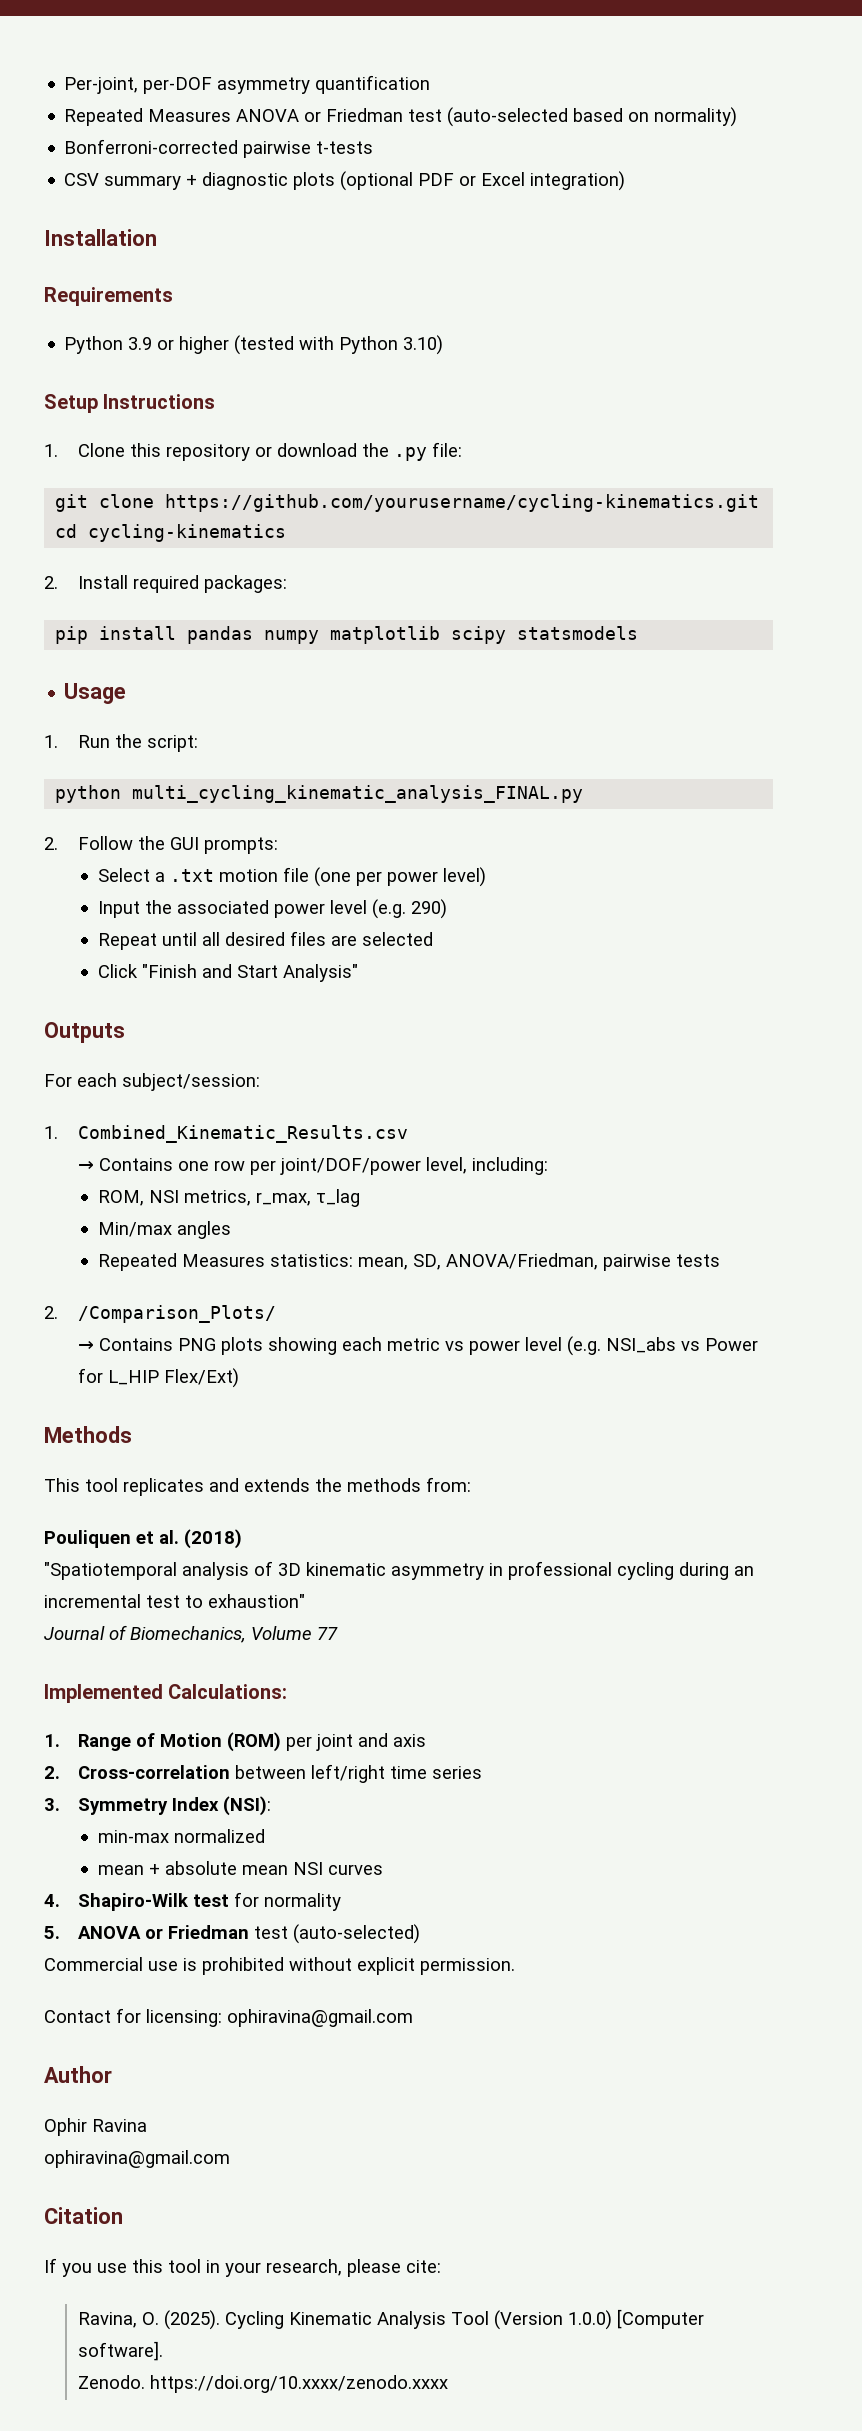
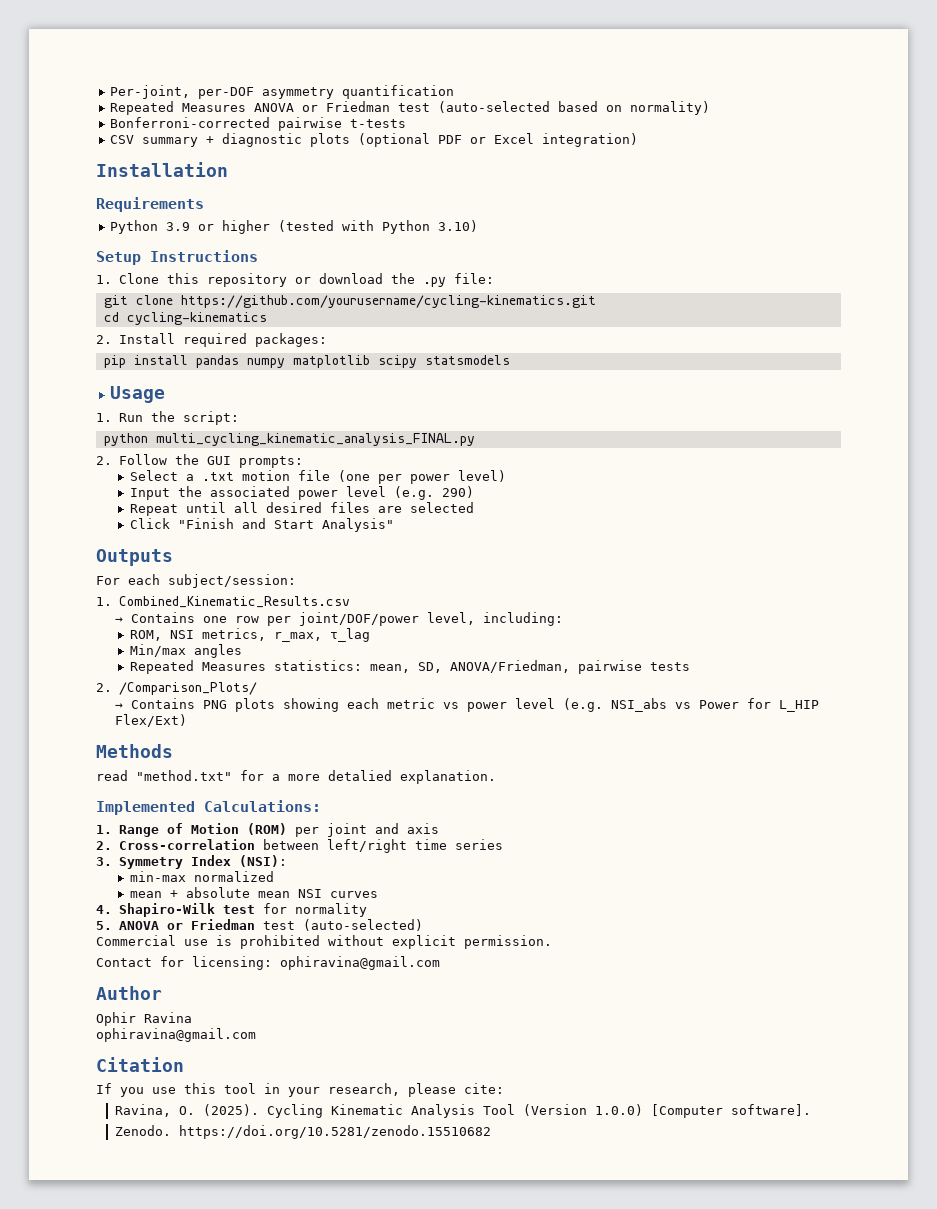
- This tool replicates and extends the methods from:
- Pouliquen et al. (2018)
- "Spatiotemporal analysis of 3D kinematic asymmetry in professional cycling during an incremental test to exhaustion"
- Journal of Biomechanics, Volume 77
+ read "method.txt" for a more detalied explanation.
- Zenodo. https://doi.org/10.xxxx/zenodo.xxxx
+ Zenodo. https://doi.org/10.5281/zenodo.15510682

